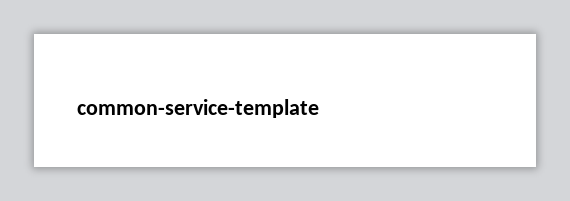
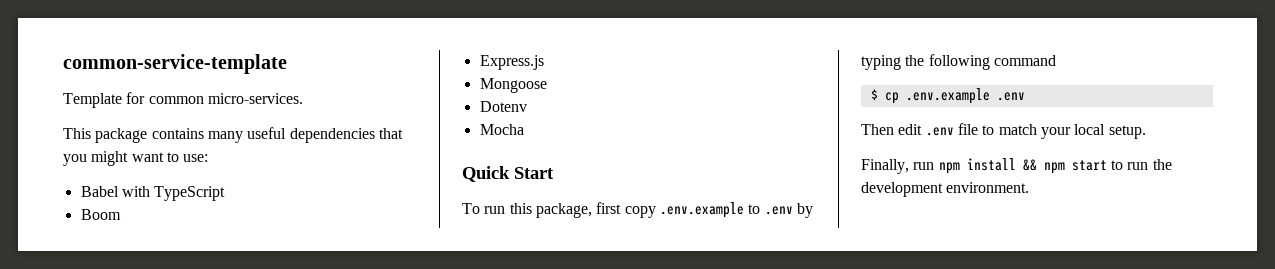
+ Template for common micro-services.
+ This package contains many useful dependencies that you might want to use:
+ Babel with TypeScript
+ Boom
+ Express.js
+ Mongoose
+ Dotenv
+ Mocha
+ Quick Start
+ To run this package, first copy .env.example to .env by typing the following command
+ $ cp .env.example .env
+ Then edit .env file to match your local setup.
+ Finally, run npm install && npm start to run the development environment.

